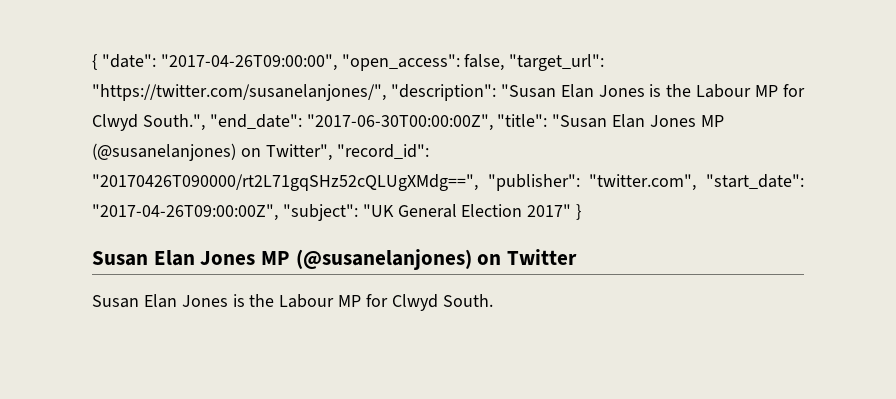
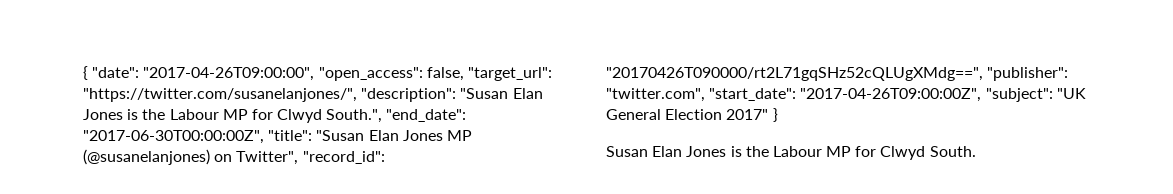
- Susan Elan Jones MP (@susanelanjones) on Twitter

